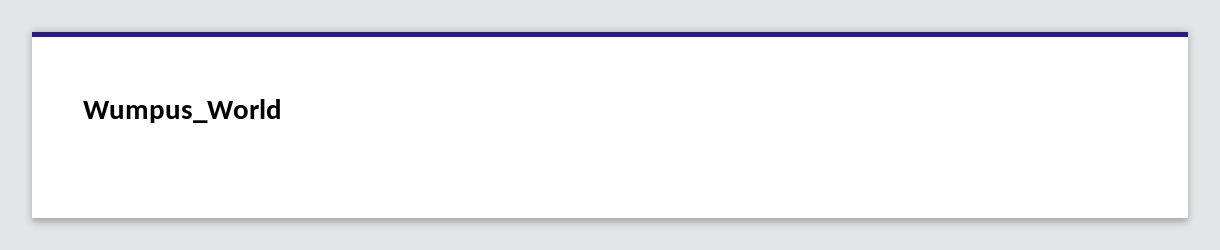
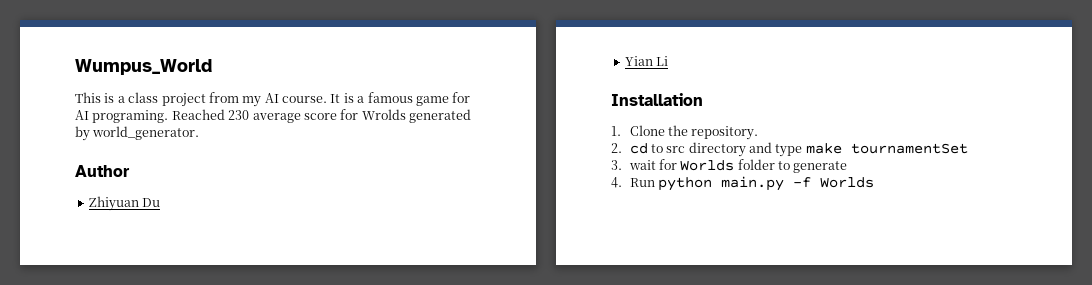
+ This is a class project from my AI course. It is a famous game for AI programing. Reached 230 average score for Wrolds generated by world_generator.
+ Author
+ Zhiyuan Du
+ Yian Li
+ Installation
+ 1. Clone the repository.
+ 2. cd to src directory and type make tournamentSet
+ 3. wait for Worlds folder to generate
+ 4. Run python main.py -f Worlds

